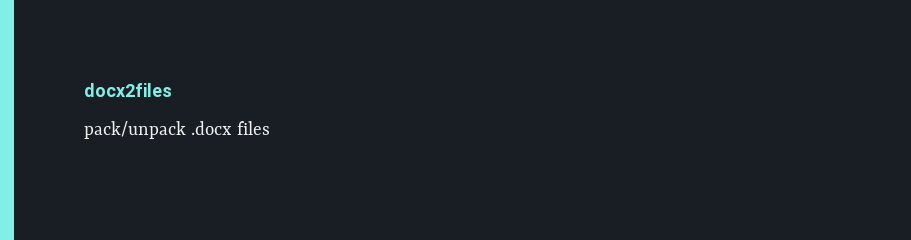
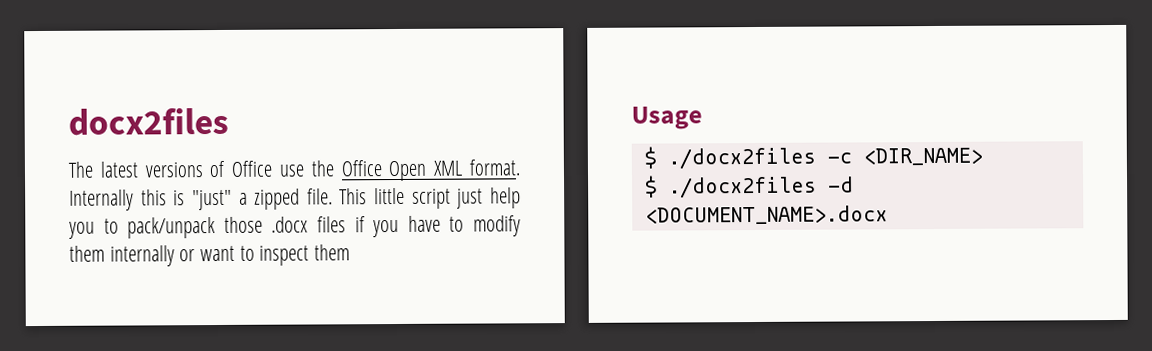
- pack/unpack .docx files
+ The latest versions of Office use the Office Open XML format. Internally this is "just" a zipped file. This little script just help you to pack/unpack those .docx files if you have to modify them internally or want to inspect them
+ Usage
+ $ ./docx2files -c <DIR_NAME>
+ $ ./docx2files -d <DOCUMENT_NAME>.docx

